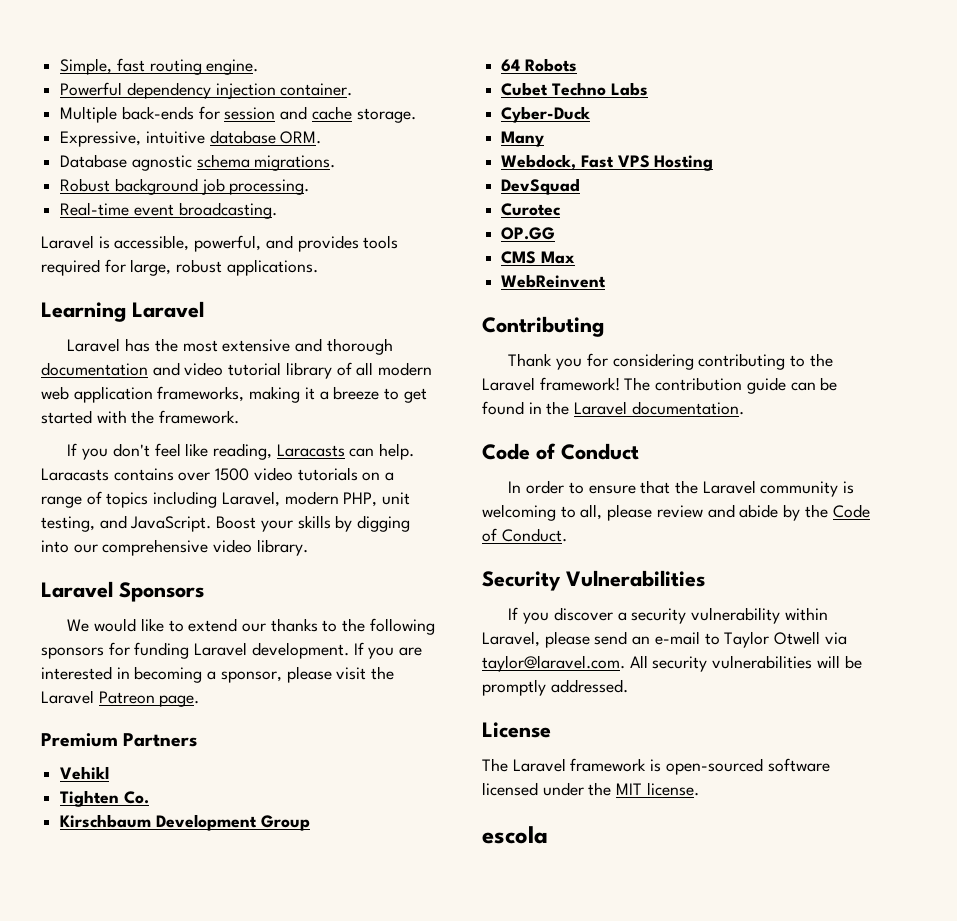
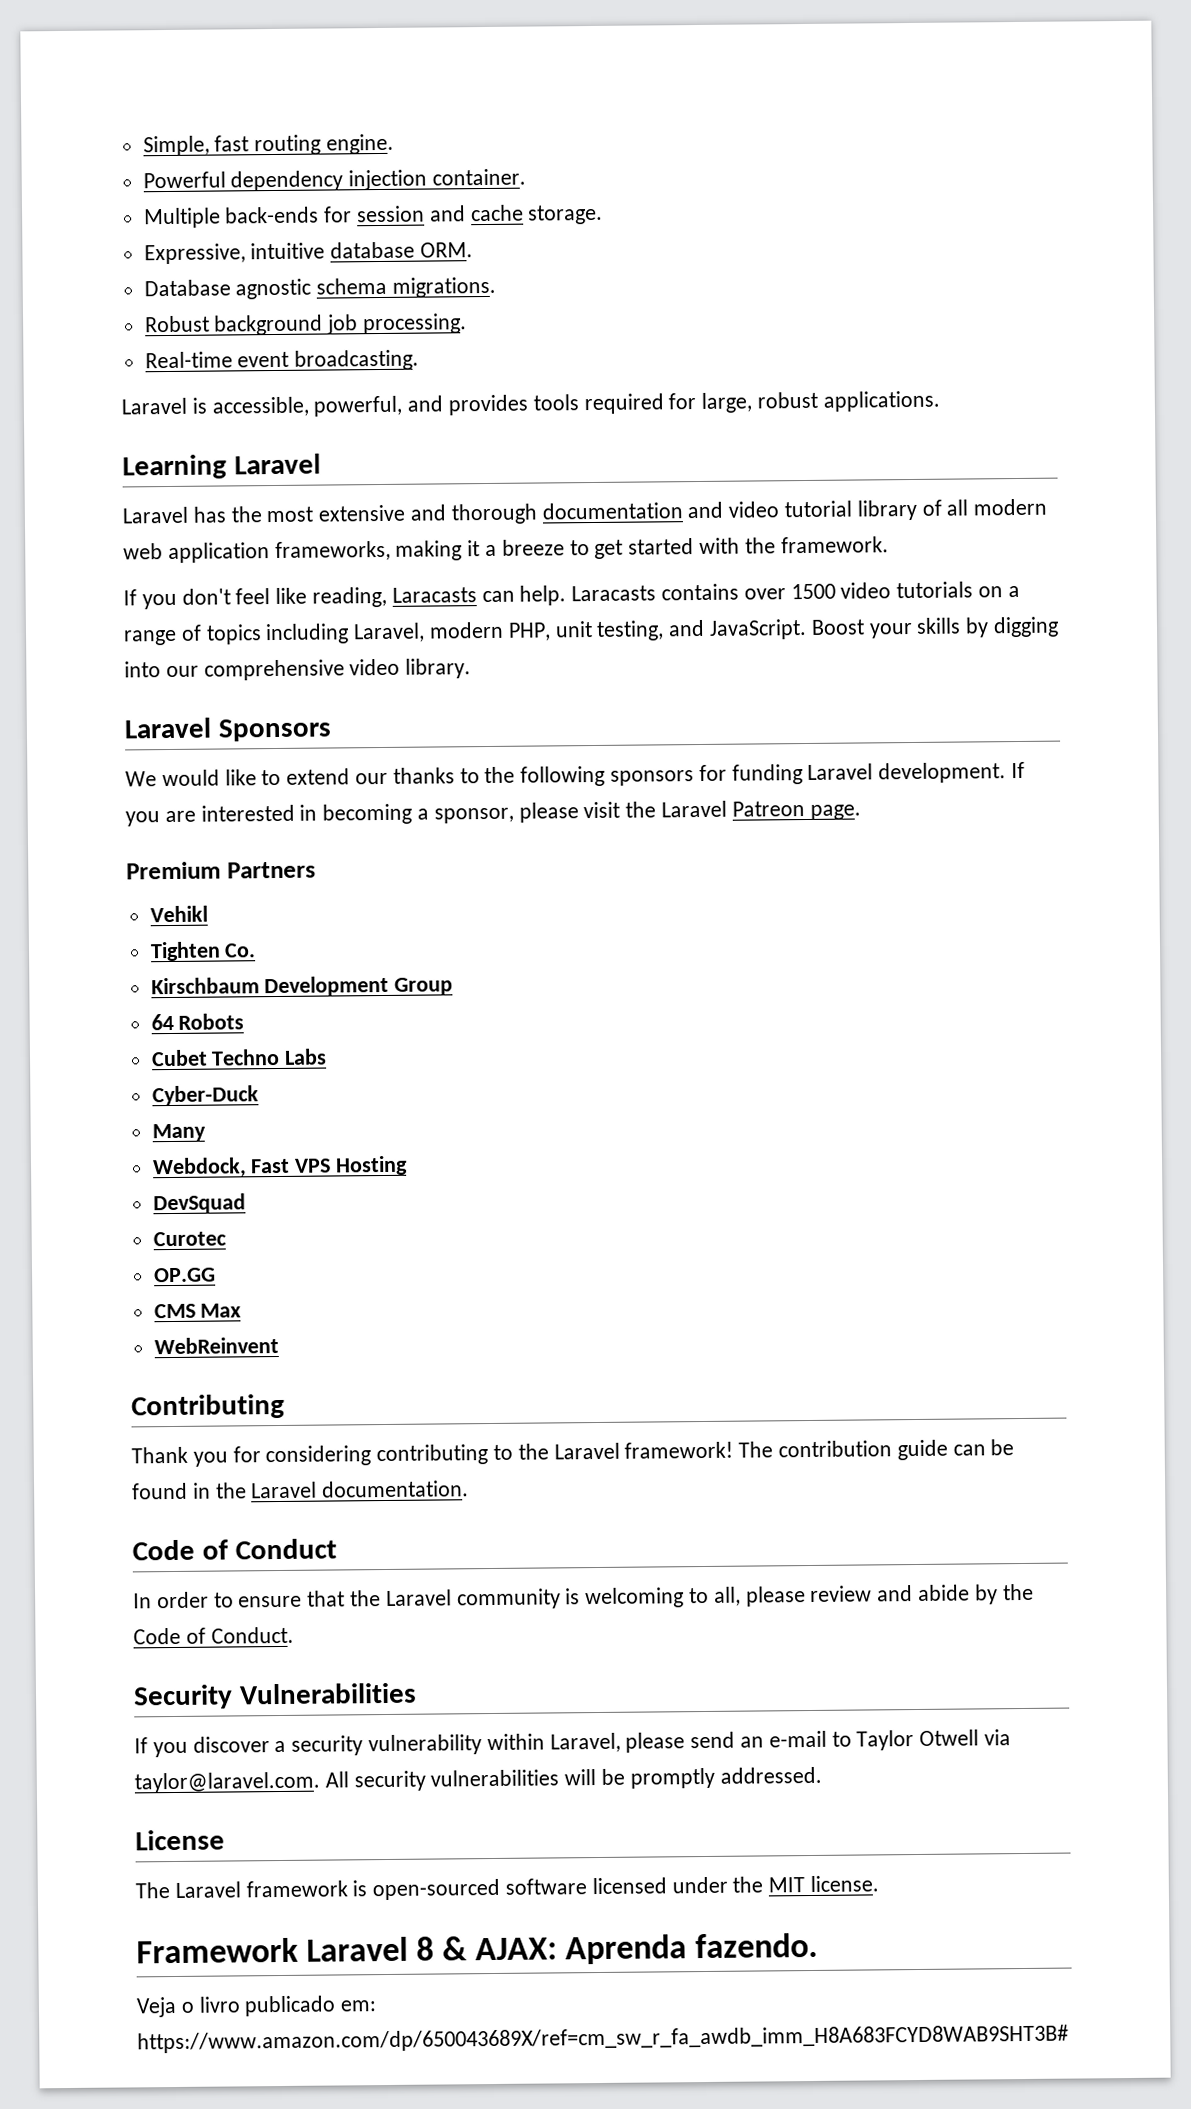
- escola
+ Framework Laravel 8 & AJAX: Aprenda fazendo.
+ Veja o livro publicado em: https://www.amazon.com/dp/650043689X/ref=cm_sw_r_fa_awdb_imm_H8A683FCYD8WAB9SHT3B#

